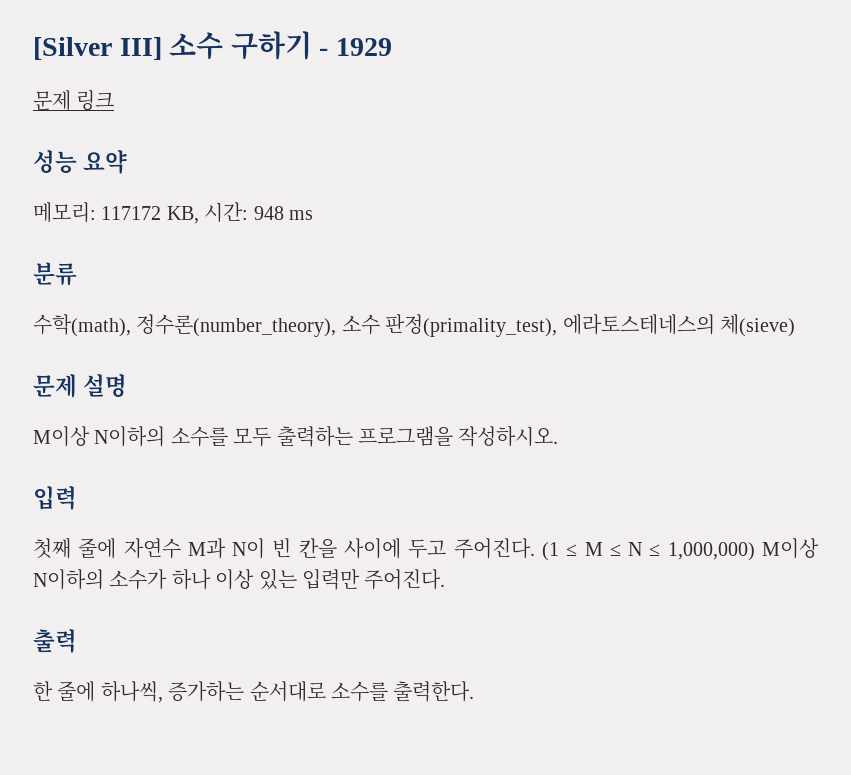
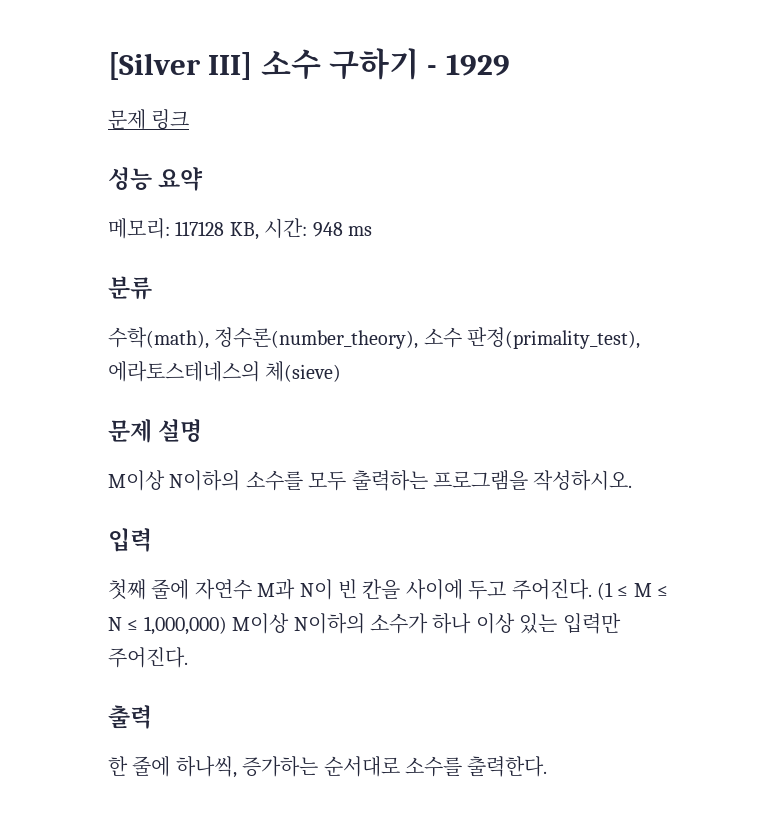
- 메모리: 117172 KB, 시간: 948 ms
+ 메모리: 117128 KB, 시간: 948 ms

